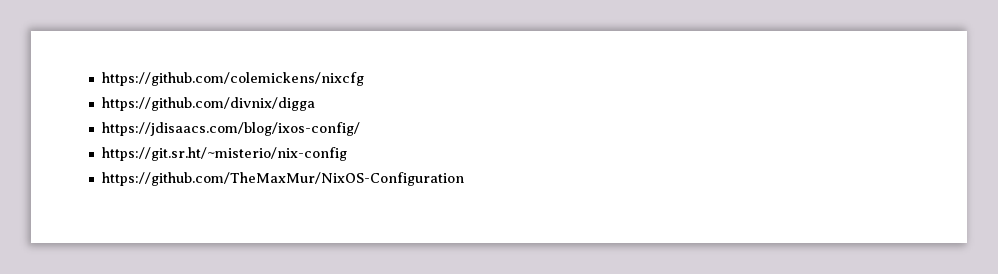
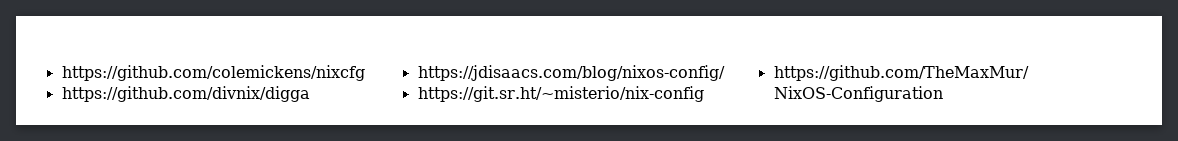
- https://jdisaacs.com/blog/ixos-config/
+ https://jdisaacs.com/blog/nixos-config/

